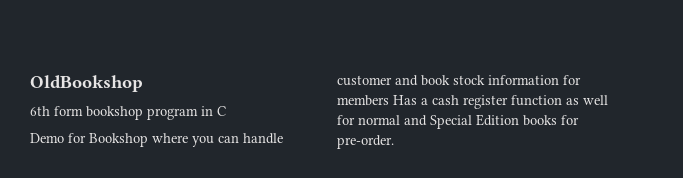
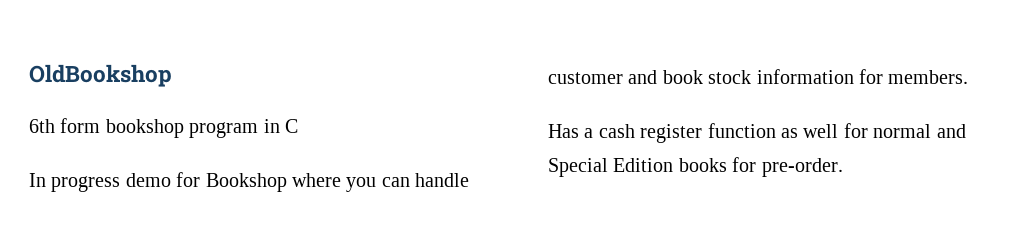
- Demo for Bookshop where you can handle customer and book stock information for members Has a cash register function as well for normal and Special Edition books for pre-order.
+ In progress demo for Bookshop where you can handle customer and book stock information for members.
+ Has a cash register function as well for normal and Special Edition books for pre-order.

